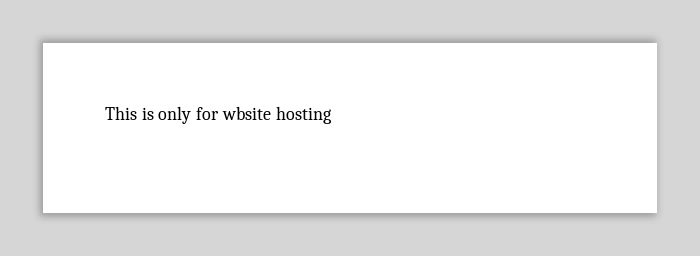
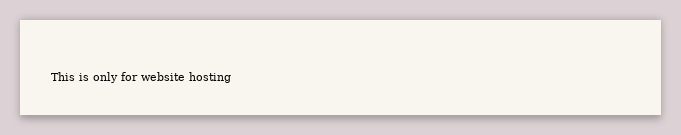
- This is only for wbsite hosting
+ This is only for website hosting

